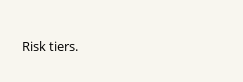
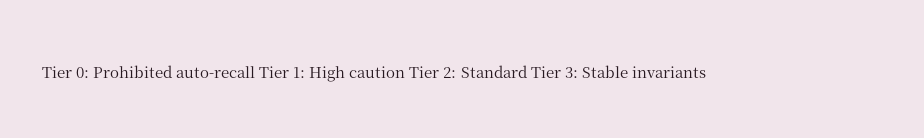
- Risk tiers.
+ Tier 0: Prohibited auto-recall Tier 1: High caution Tier 2: Standard Tier 3: Stable invariants

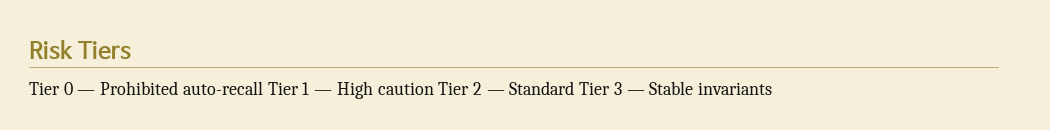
- Tier 0: Prohibited auto-recall Tier 1: High caution Tier 2: Standard Tier 3: Stable invariants
+ Risk Tiers
+ Tier 0 — Prohibited auto-recall Tier 1 — High caution Tier 2 — Standard Tier 3 — Stable invariants

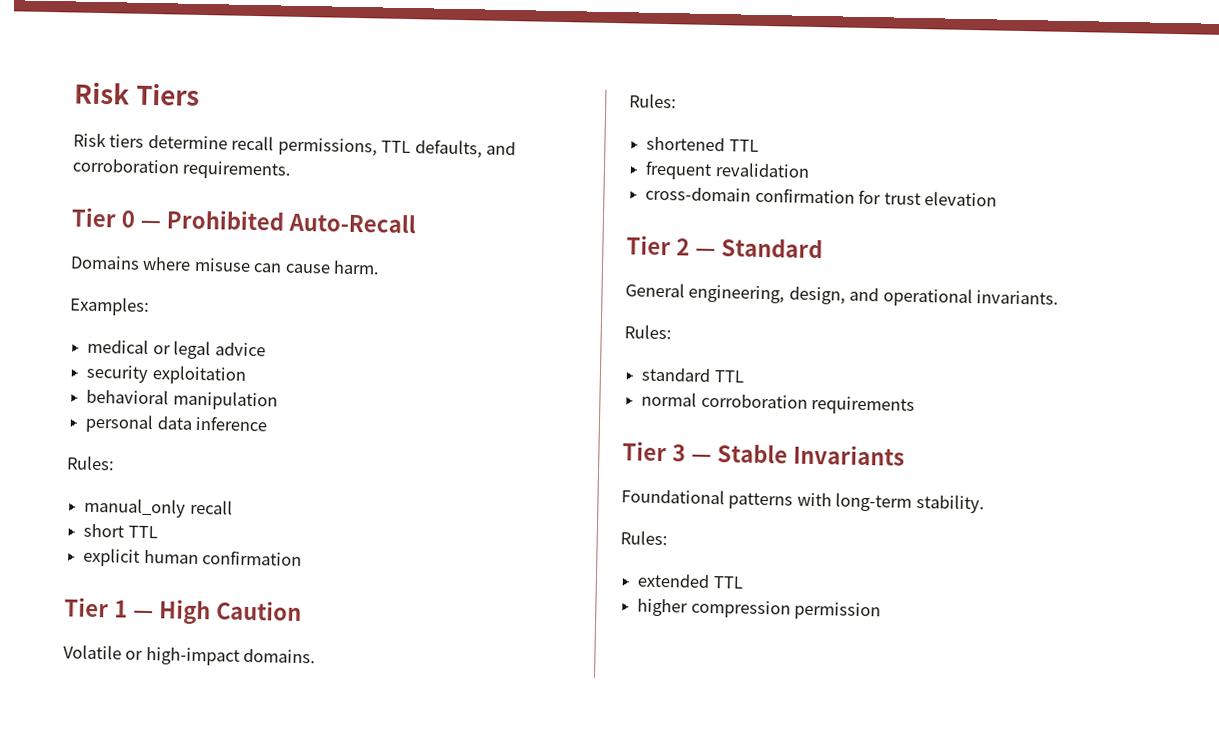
- Tier 0 — Prohibited auto-recall Tier 1 — High caution Tier 2 — Standard Tier 3 — Stable invariants
+ Risk tiers determine recall permissions, TTL defaults, and corroboration requirements.
+ Tier 0 — Prohibited Auto-Recall
+ Domains where misuse can cause harm.
+ Examples:
+ medical or legal advice
+ security exploitation
+ behavioral manipulation
+ personal data inference
+ Rules:
+ manual_only recall
+ short TTL
+ explicit human confirmation
+ Tier 1 — High Caution
+ Volatile or high-impact domains.
+ Rules:
+ shortened TTL
+ frequent revalidation
+ cross-domain confirmation for trust elevation
+ Tier 2 — Standard
+ General engineering, design, and operational invariants.
+ Rules:
+ standard TTL
+ normal corroboration requirements
+ Tier 3 — Stable Invariants
+ Foundational patterns with long-term stability.
+ Rules:
+ extended TTL
+ higher compression permission

